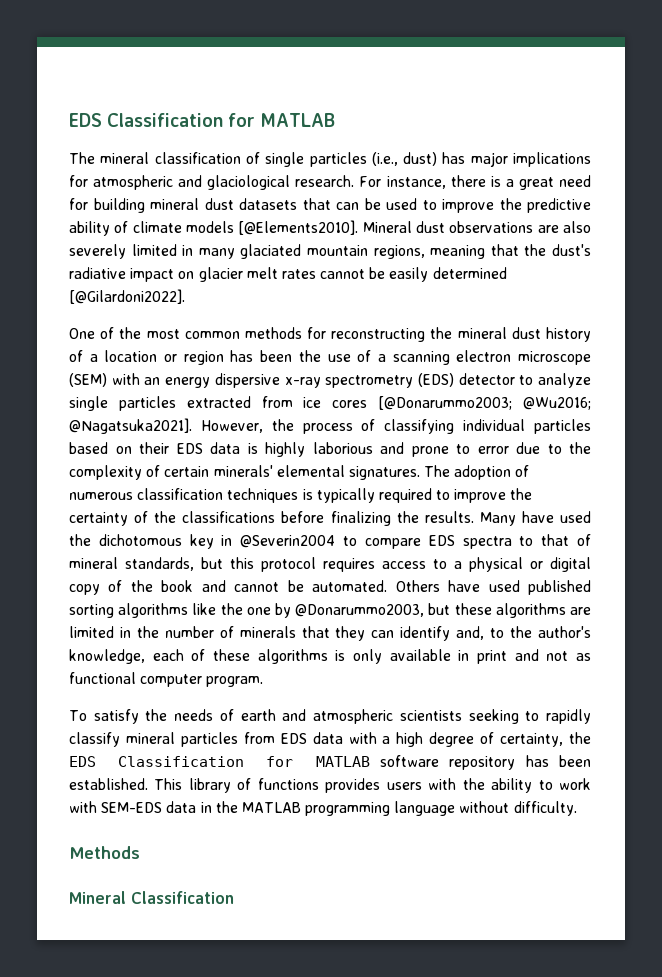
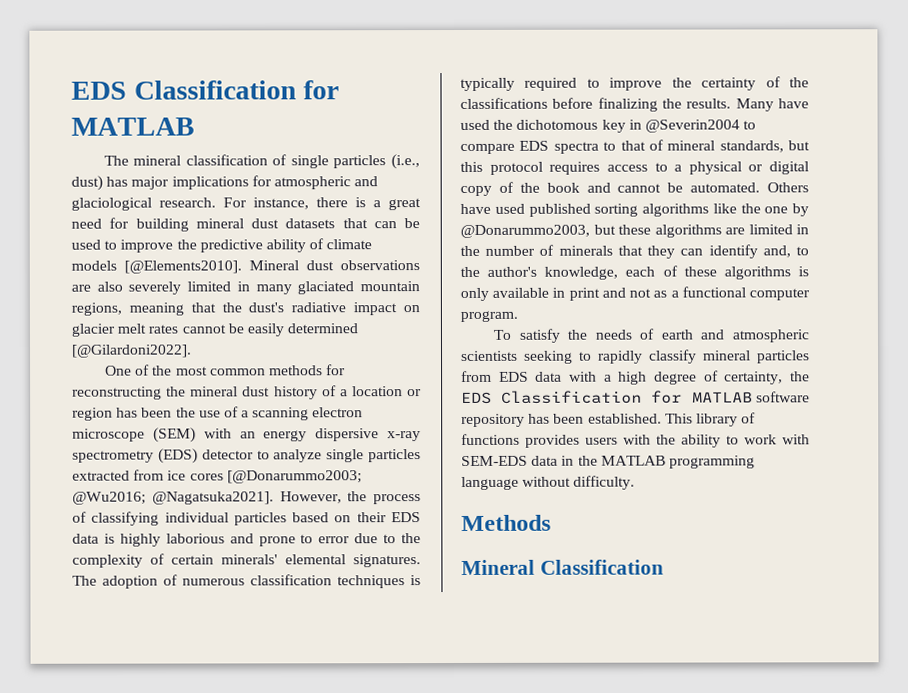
- Others have used published sorting algorithms like the one by @Donarummo2003, but these algorithms are limited in the number of minerals that they can identify and, to the author's knowledge, each of these algorithms is only available in print and not as functional computer program.
+ Others have used published sorting algorithms like the one by @Donarummo2003, but these algorithms are limited in the number of minerals that they can identify and, to the author's knowledge, each of these algorithms is only available in print and not as a functional computer program.

